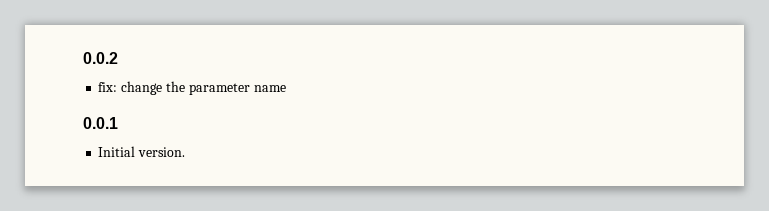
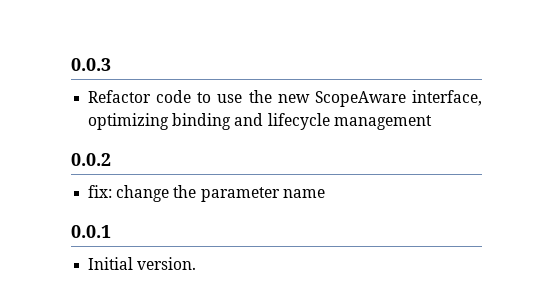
+ 0.0.3
+ Refactor code to use the new ScopeAware interface, optimizing binding and lifecycle management

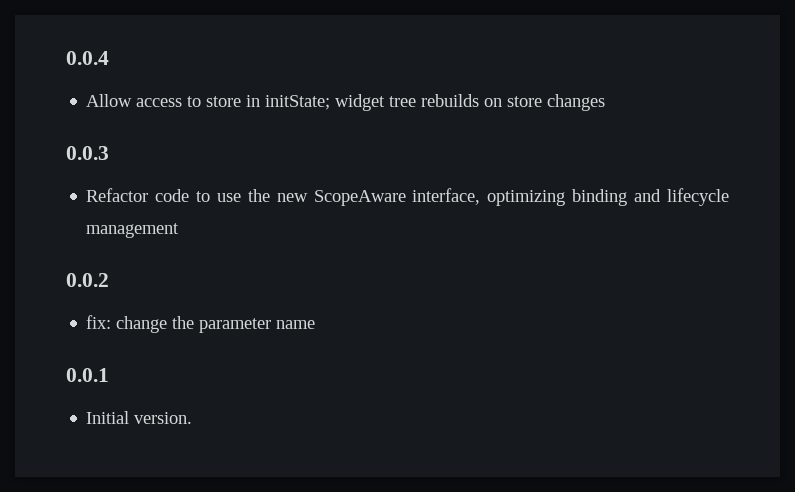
+ 0.0.4
+ Allow access to store in initState; widget tree rebuilds on store changes

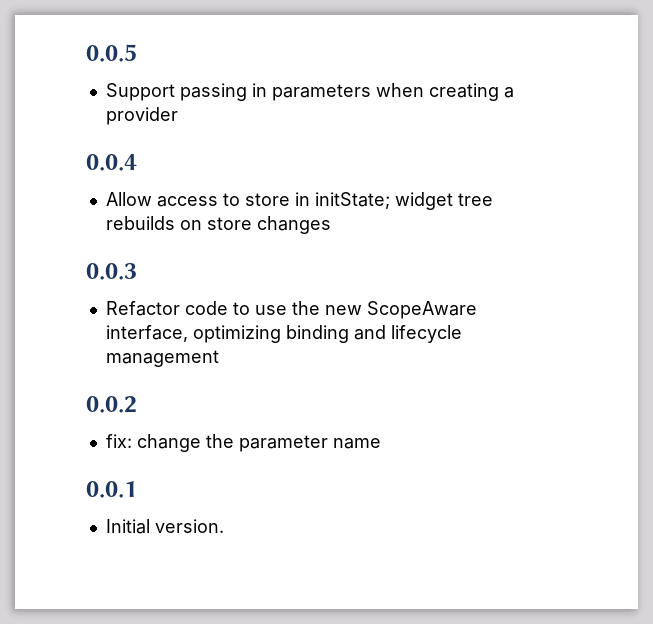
+ 0.0.5
+ Support passing in parameters when creating a provider

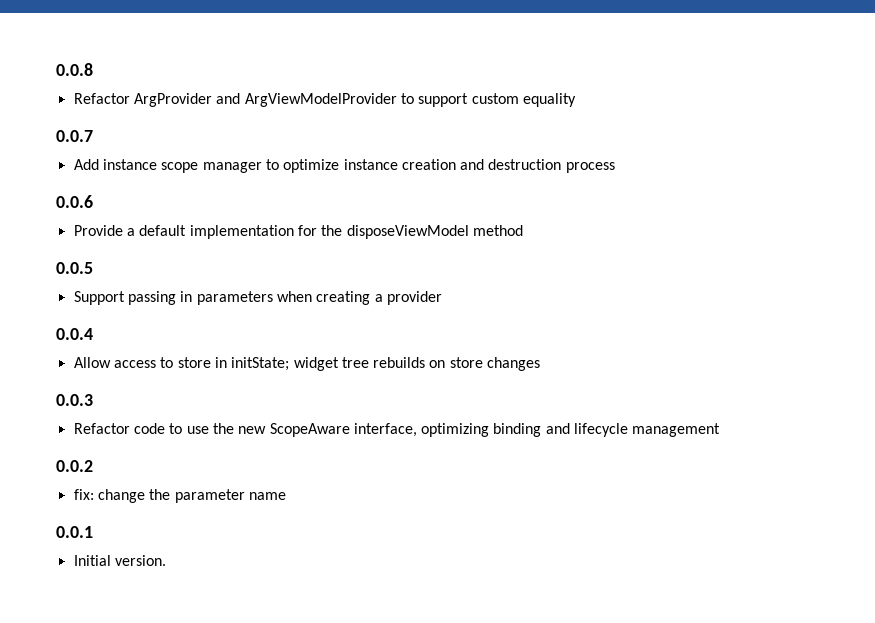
+ 0.0.8
+ Refactor ArgProvider and ArgViewModelProvider to support custom equality
+ 0.0.7
+ Add instance scope manager to optimize instance creation and destruction process
+ 0.0.6
+ Provide a default implementation for the disposeViewModel method

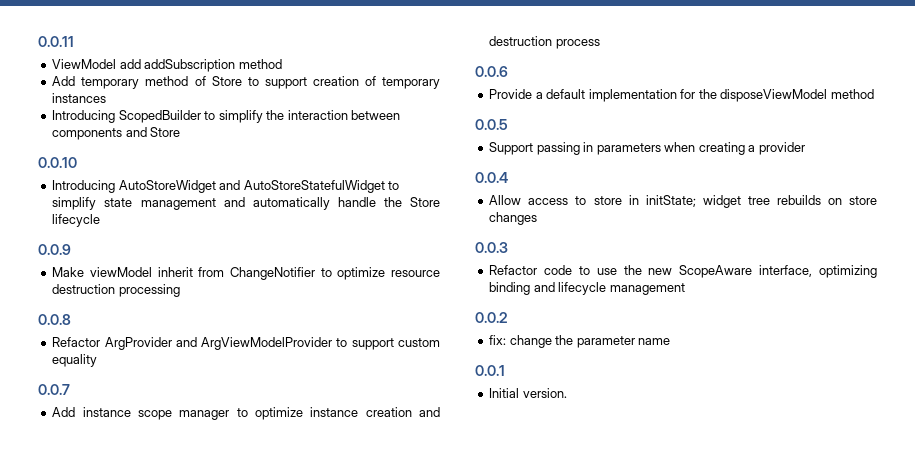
+ 0.0.11
+ ViewModel add addSubscription method
+ Add temporary method of Store to support creation of temporary instances
+ Introducing ScopedBuilder to simplify the interaction between components and Store
+ 0.0.10
+ Introducing AutoStoreWidget and AutoStoreStatefulWidget to simplify state management and automatically handle the Store lifecycle
+ 0.0.9
+ Make viewModel inherit from ChangeNotifier to optimize resource destruction processing

